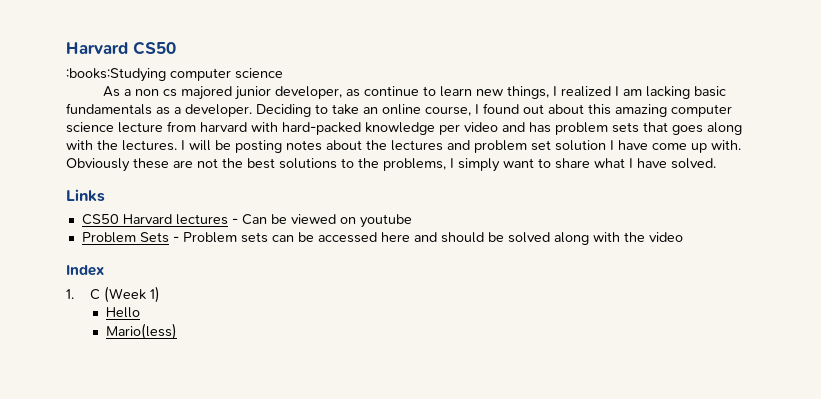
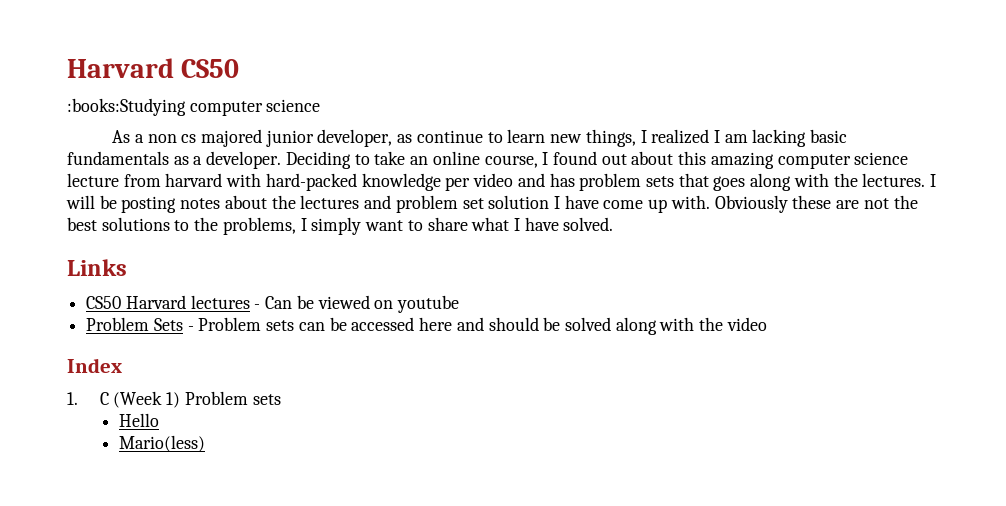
- 1. C (Week 1)
+ 1. C (Week 1) Problem sets

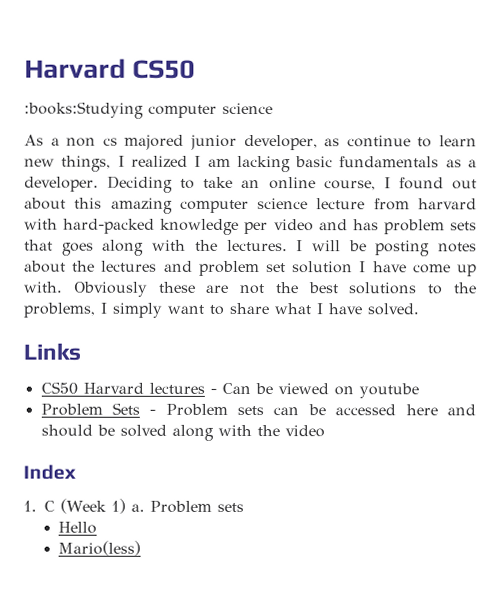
- 1. C (Week 1) Problem sets
+ 1. C (Week 1) a. Problem sets

